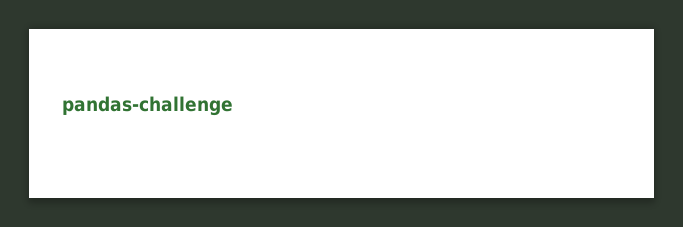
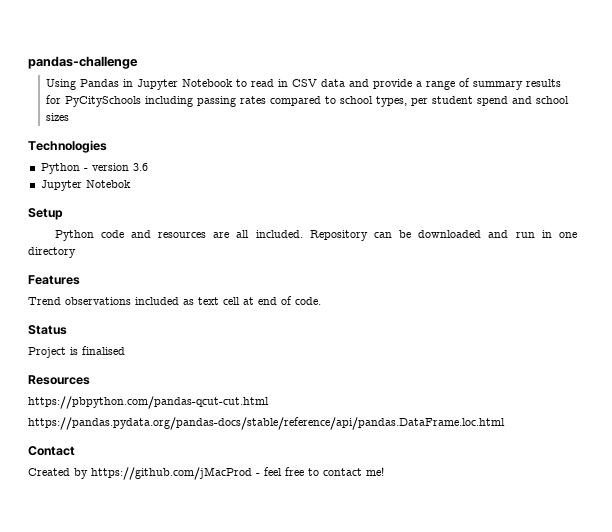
+ Using Pandas in Jupyter Notebook to read in CSV data and provide a range of summary results for PyCitySchools including passing rates compared to school types, per student spend and school sizes
+ Technologies
+ Python - version 3.6
+ Jupyter Notebok
+ Setup
+ Python code and resources are all included. Repository can be downloaded and run in one directory
+ Features
+ Trend observations included as text cell at end of code.
+ Status
+ Project is finalised
+ Resources
+ https://pbpython.com/pandas-qcut-cut.html
+ https://pandas.pydata.org/pandas-docs/stable/reference/api/pandas.DataFrame.loc.html
+ Contact
+ Created by https://github.com/jMacProd - feel free to contact me!

